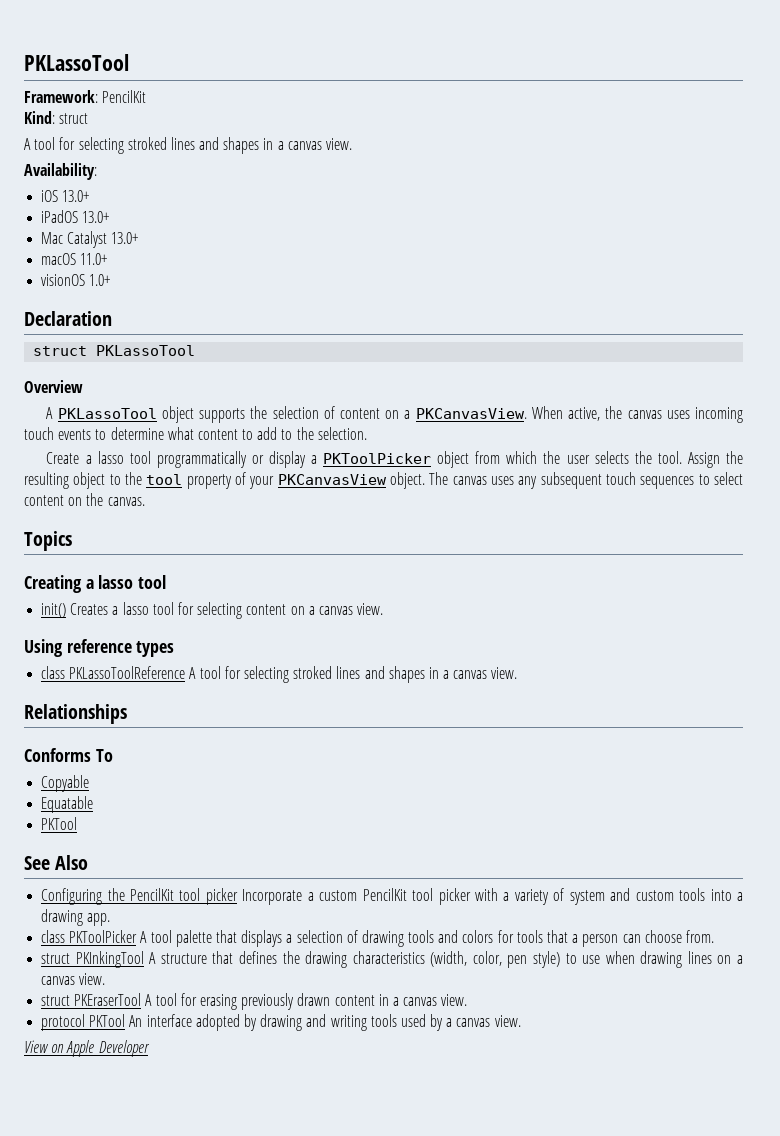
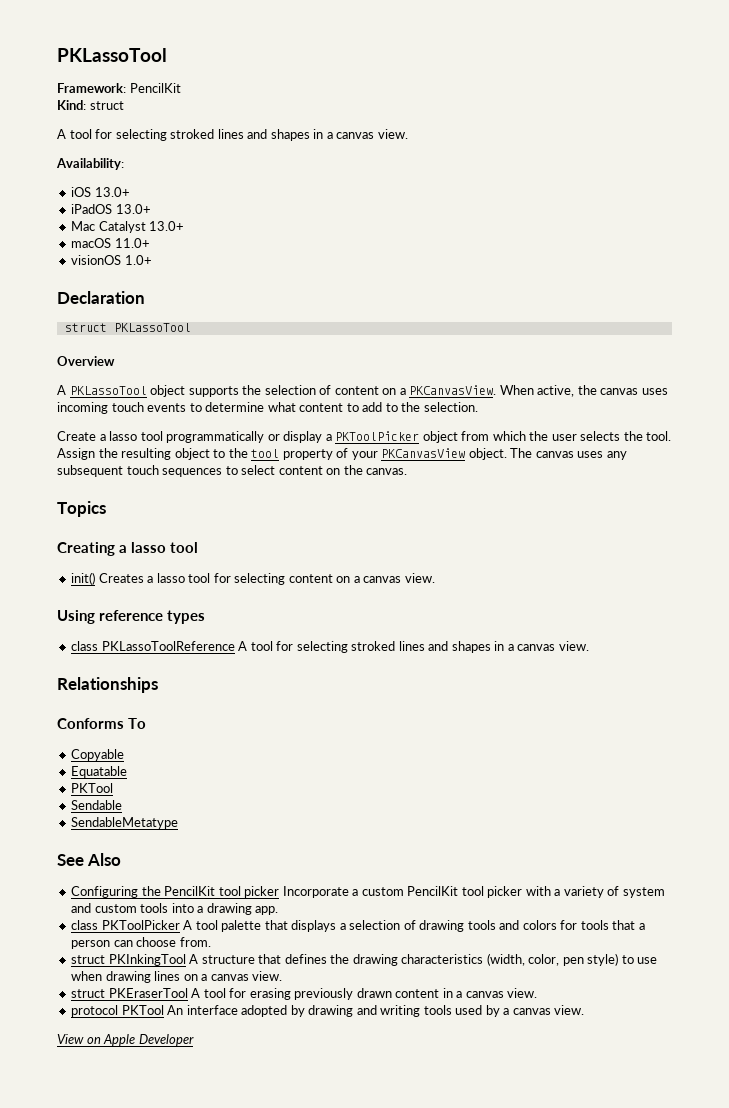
+ Sendable
+ SendableMetatype

